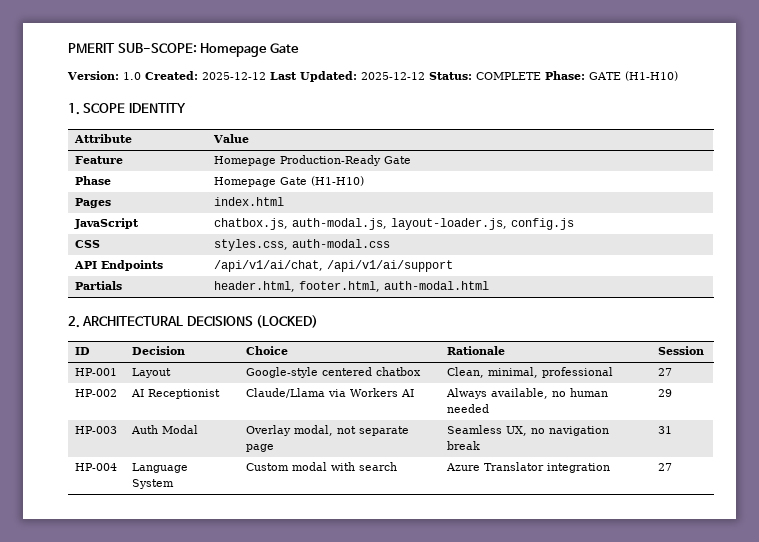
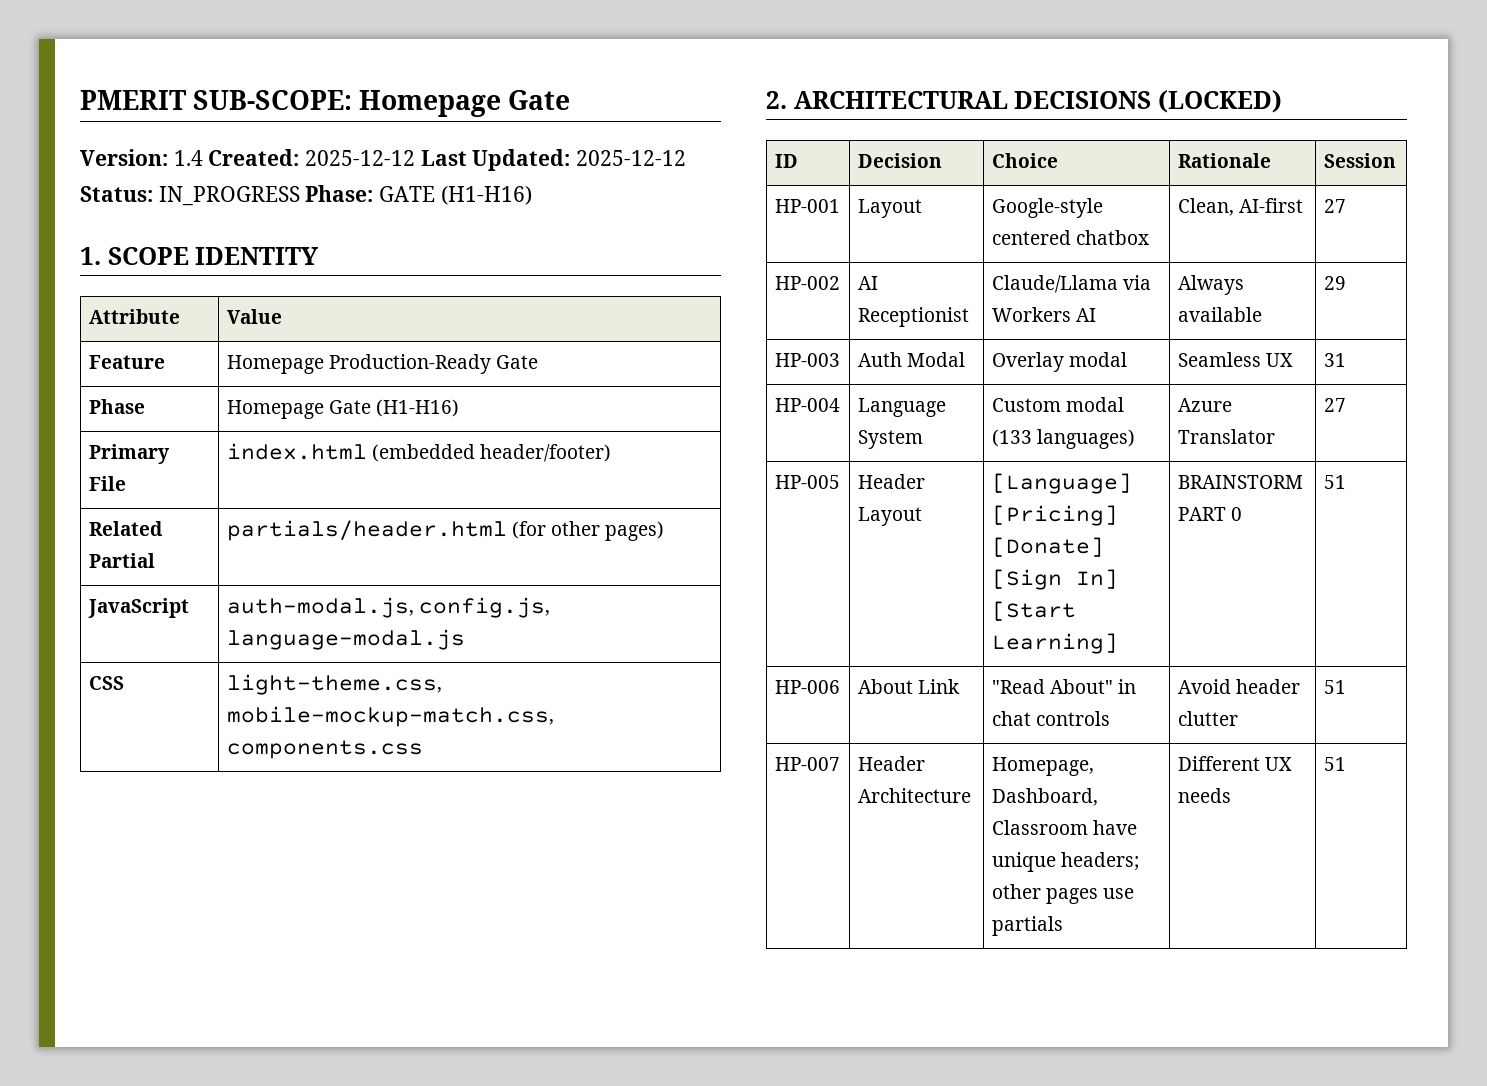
- Version: 1.0 Created: 2025-12-12 Last Updated: 2025-12-12 Status: COMPLETE Phase: GATE (H1-H10)
+ Version: 1.4 Created: 2025-12-12 Last Updated: 2025-12-12 Status: IN_PROGRESS Phase: GATE (H1-H16)
- Phase | Homepage Gate (H1-H10)
- Pages | index.html
- JavaScript | chatbox.js, auth-modal.js, layout-loader.js, config.js
- CSS | styles.css, auth-modal.css
- API Endpoints | /api/v1/ai/chat, /api/v1/ai/support
- Partials | header.html, footer.html, auth-modal.html
+ Phase | Homepage Gate (H1-H16)
+ Primary File | index.html (embedded header/footer)
+ Related Partial | partials/header.html (for other pages)
+ JavaScript | auth-modal.js, config.js, language-modal.js
+ CSS | light-theme.css, mobile-mockup-match.css, components.css
- HP-001 | Layout | Google-style centered chatbox | Clean, minimal, professional | 27
+ HP-001 | Layout | Google-style centered chatbox | Clean, AI-first | 27
- HP-002 | AI Receptionist | Claude/Llama via Workers AI | Always available, no human needed | 29
+ HP-002 | AI Receptionist | Claude/Llama via Workers AI | Always available | 29
- HP-003 | Auth Modal | Overlay modal, not separate page | Seamless UX, no navigation break | 31
+ HP-003 | Auth Modal | Overlay modal | Seamless UX | 31
- HP-004 | Language System | Custom modal with search | Azure Translator integration | 27
+ HP-004 | Language System | Custom modal (133 languages) | Azure Translator | 27
+ HP-005 | Header Layout | [Language] [Pricing] [Donate] [Sign In] [Start Learning] | BRAINSTORM PART 0 | 51
+ HP-006 | About Link | "Read About" in chat controls | Avoid header clutter | 51
+ HP-007 | Header Architecture | Homepage, Dashboard, Classroom have unique headers; other pages use partials | Different UX needs | 51

